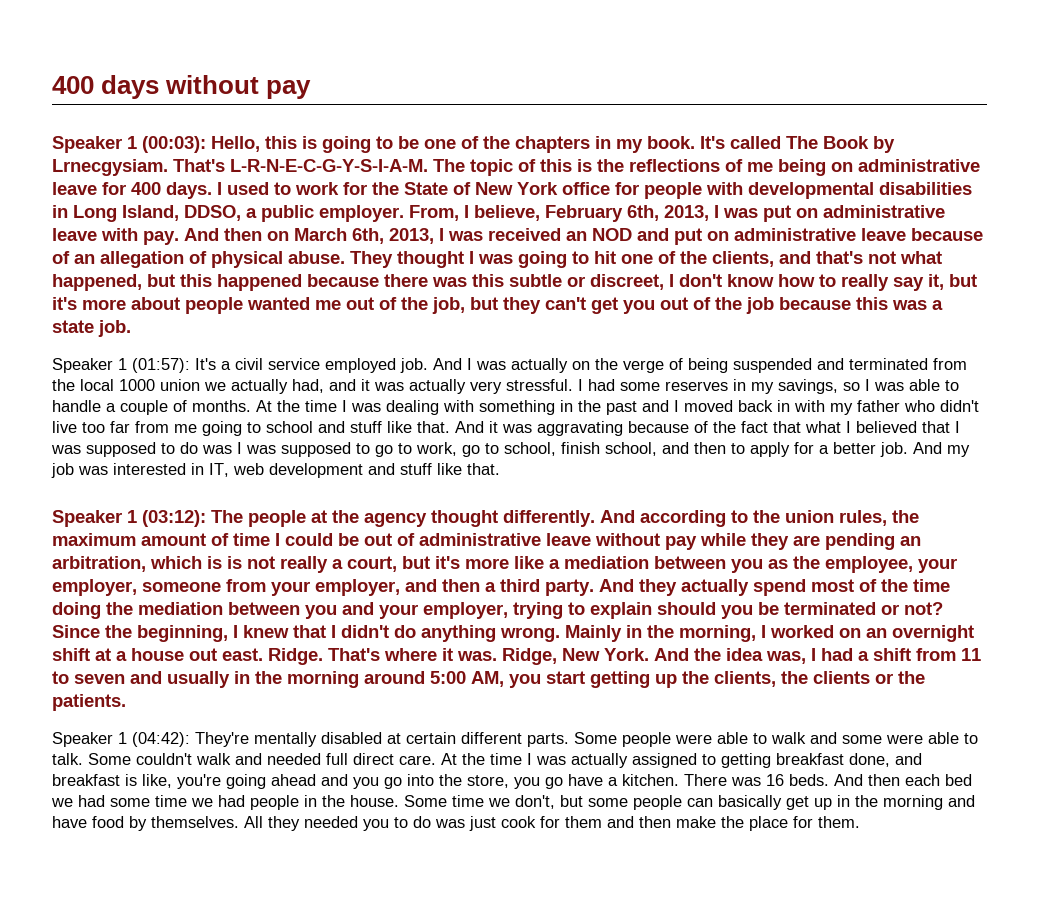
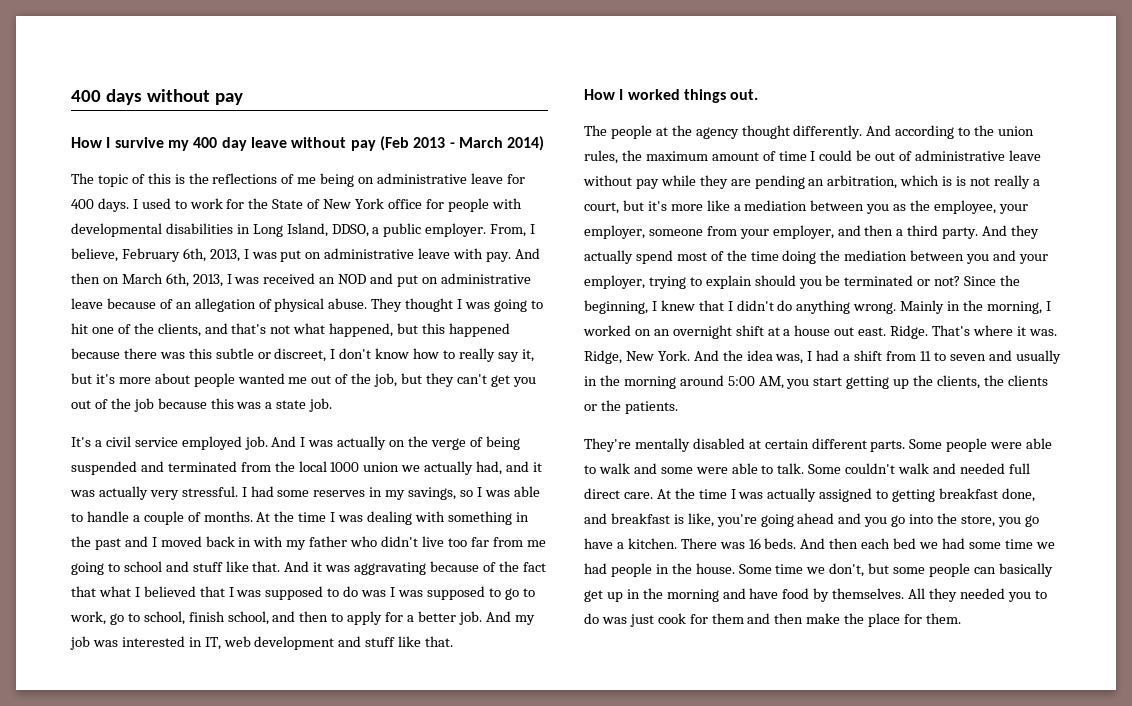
- Speaker 1 (00:03): Hello, this is going to be one of the chapters in my book. It's called The Book by Lrnecgysiam. That's L-R-N-E-C-G-Y-S-I-A-M. The topic of this is the reflections of me being on administrative leave for 400 days.
+ How I survive my 400 day leave without pay (Feb 2013 - March 2014)
+ The topic of this is the reflections of me being on administrative leave for 400 days.
- Speaker 1 (01:57): It's a civil service employed job.
+ It's a civil service employed job.
- Speaker 1 (03:12): The people at the agency thought differently.
+ How I worked things out.
+ The people at the agency thought differently.
- Speaker 1 (04:42): They're mentally disabled at certain different parts.
+ They're mentally disabled at certain different parts.

